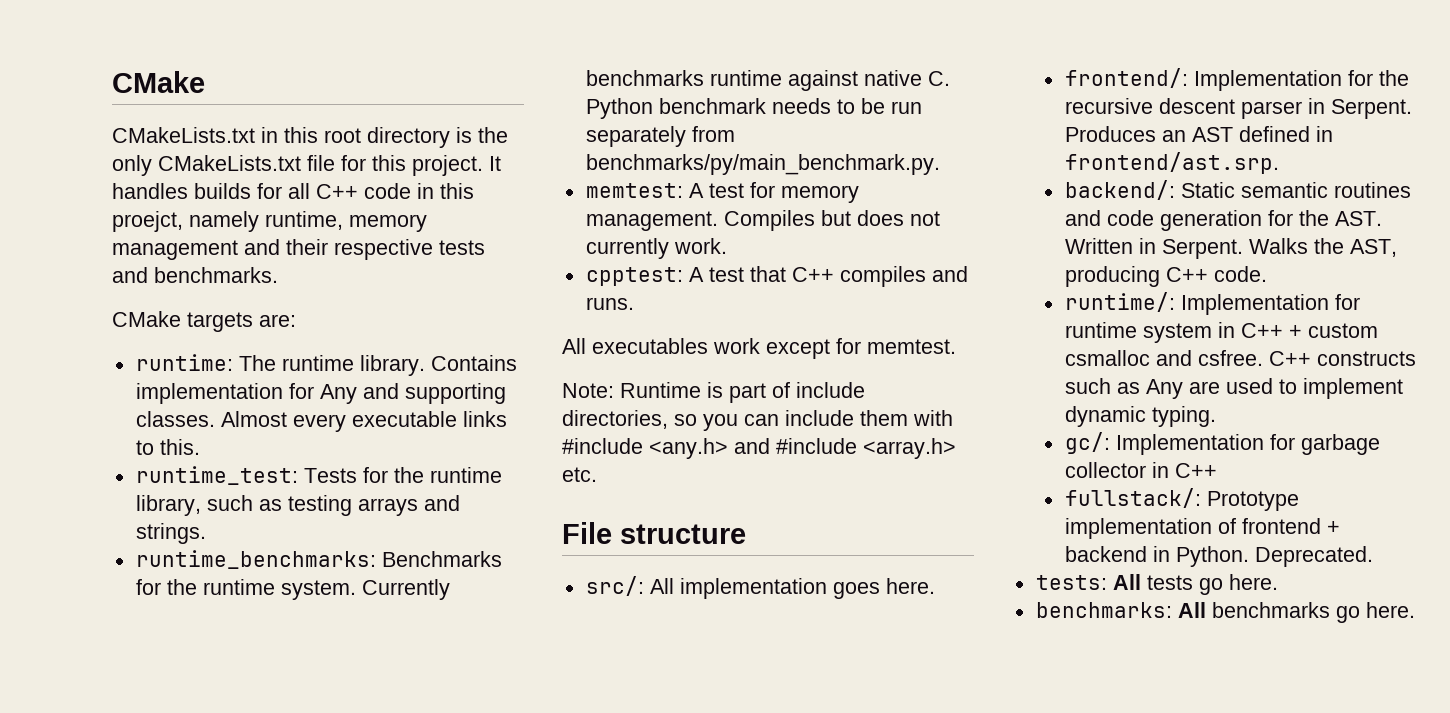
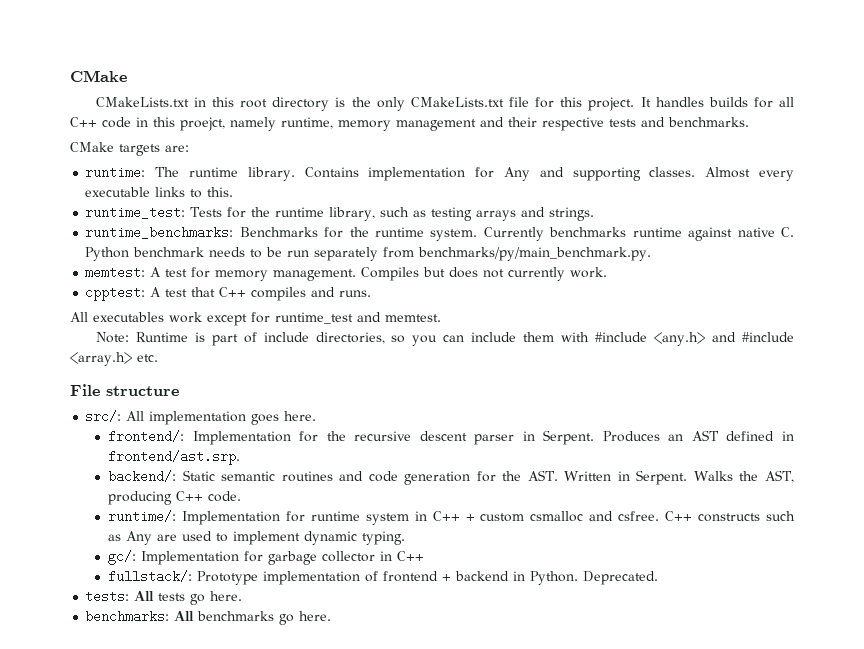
- All executables work except for memtest.
+ All executables work except for runtime_test and memtest.

